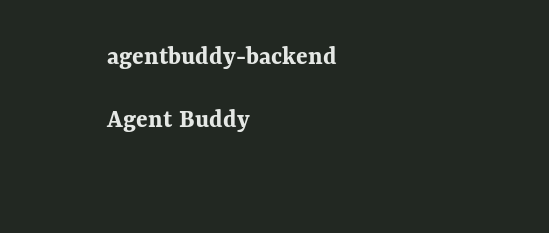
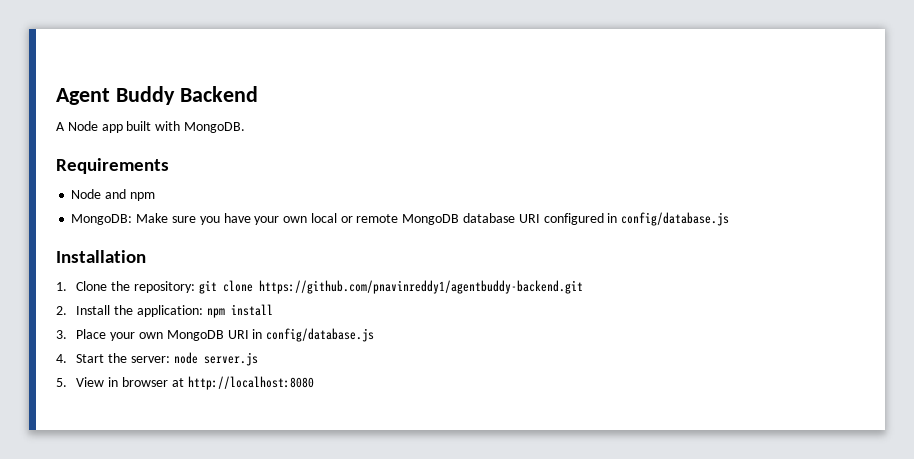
- agentbuddy-backend
- Agent Buddy
+ Agent Buddy Backend
+ A Node app built with MongoDB.
+ Requirements
+ Node and npm
+ MongoDB: Make sure you have your own local or remote MongoDB database URI configured in config/database.js
+ Installation
+ 1. Clone the repository: git clone https://github.com/pnavinreddy1/agentbuddy-backend.git
+ 2. Install the application: npm install
+ 3. Place your own MongoDB URI in config/database.js
+ 4. Start the server: node server.js
+ 5. View in browser at http://localhost:8080

